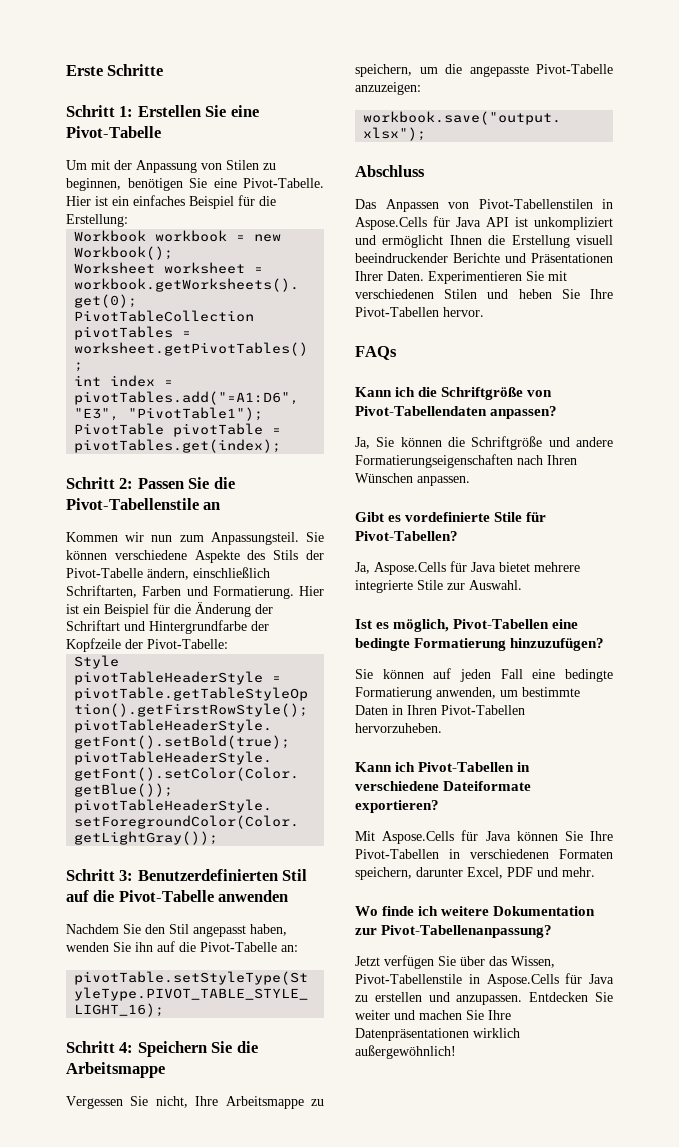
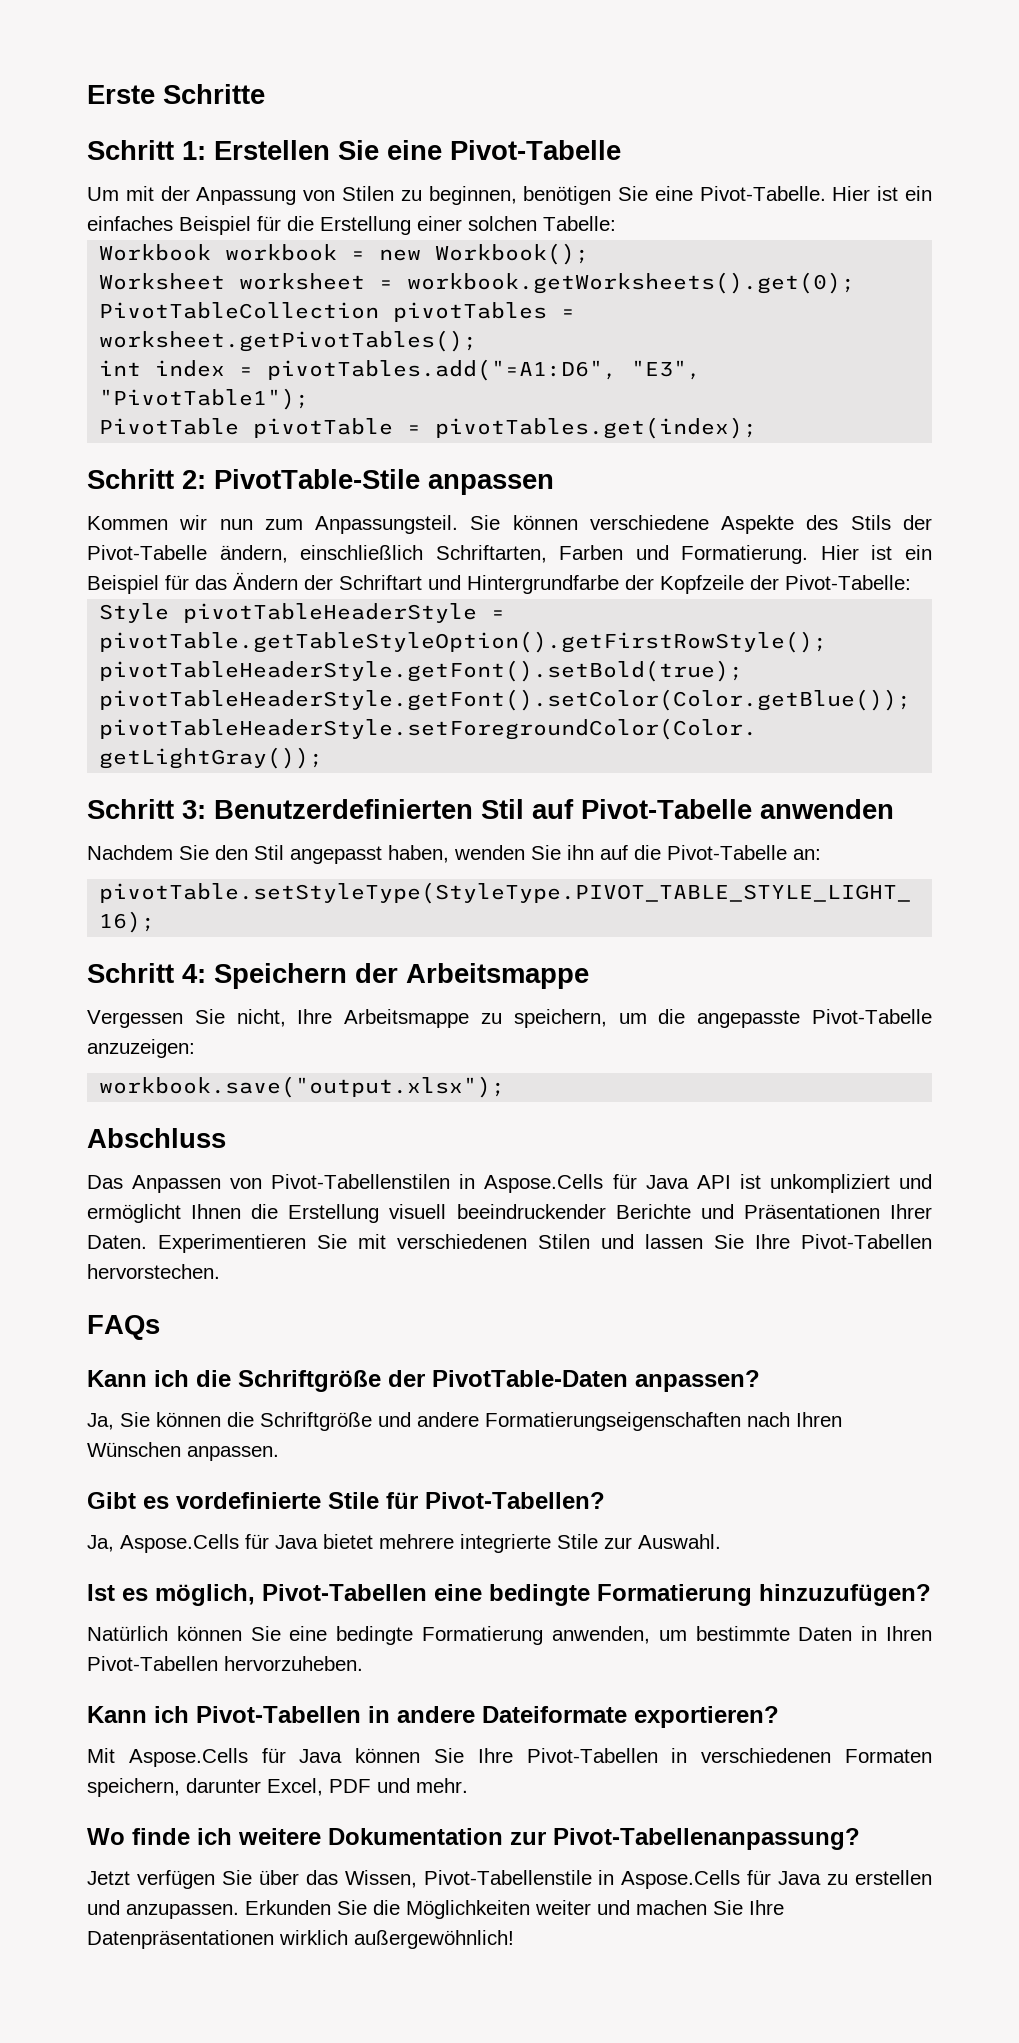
- Hier ist ein einfaches Beispiel für die Erstellung:
+ Hier ist ein einfaches Beispiel für die Erstellung einer solchen Tabelle:
- Schritt 2: Passen Sie die Pivot-Tabellenstile an
+ Schritt 2: PivotTable-Stile anpassen
- Hier ist ein Beispiel für die Änderung der Schriftart und Hintergrundfarbe der Kopfzeile der Pivot-Tabelle:
+ Hier ist ein Beispiel für das Ändern der Schriftart und Hintergrundfarbe der Kopfzeile der Pivot-Tabelle:
- Schritt 3: Benutzerdefinierten Stil auf die Pivot-Tabelle anwenden
+ Schritt 3: Benutzerdefinierten Stil auf Pivot-Tabelle anwenden
- Schritt 4: Speichern Sie die Arbeitsmappe
+ Schritt 4: Speichern der Arbeitsmappe
- Experimentieren Sie mit verschiedenen Stilen und heben Sie Ihre Pivot-Tabellen hervor.
+ Experimentieren Sie mit verschiedenen Stilen und lassen Sie Ihre Pivot-Tabellen hervorstechen.
- Kann ich die Schriftgröße von Pivot-Tabellendaten anpassen?
+ Kann ich die Schriftgröße der PivotTable-Daten anpassen?
- Sie können auf jeden Fall eine bedingte Formatierung anwenden, um bestimmte Daten in Ihren Pivot-Tabellen hervorzuheben.
+ Natürlich können Sie eine bedingte Formatierung anwenden, um bestimmte Daten in Ihren Pivot-Tabellen hervorzuheben.
- Kann ich Pivot-Tabellen in verschiedene Dateiformate exportieren?
+ Kann ich Pivot-Tabellen in andere Dateiformate exportieren?
- Entdecken Sie weiter und machen Sie Ihre Datenpräsentationen wirklich außergewöhnlich!
+ Erkunden Sie die Möglichkeiten weiter und machen Sie Ihre Datenpräsentationen wirklich außergewöhnlich!

